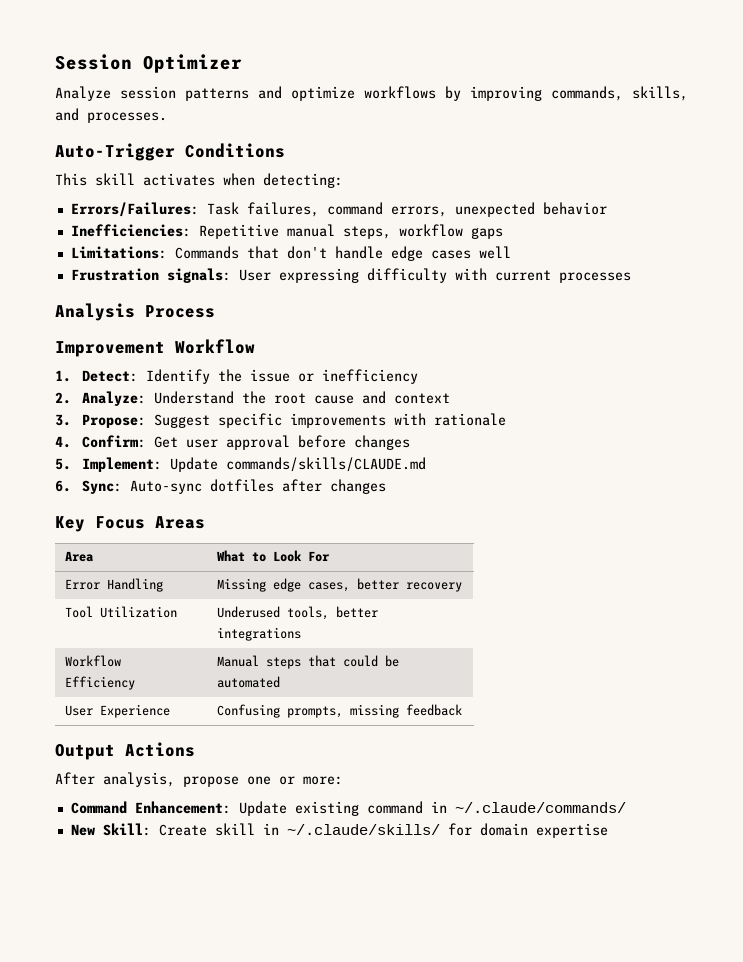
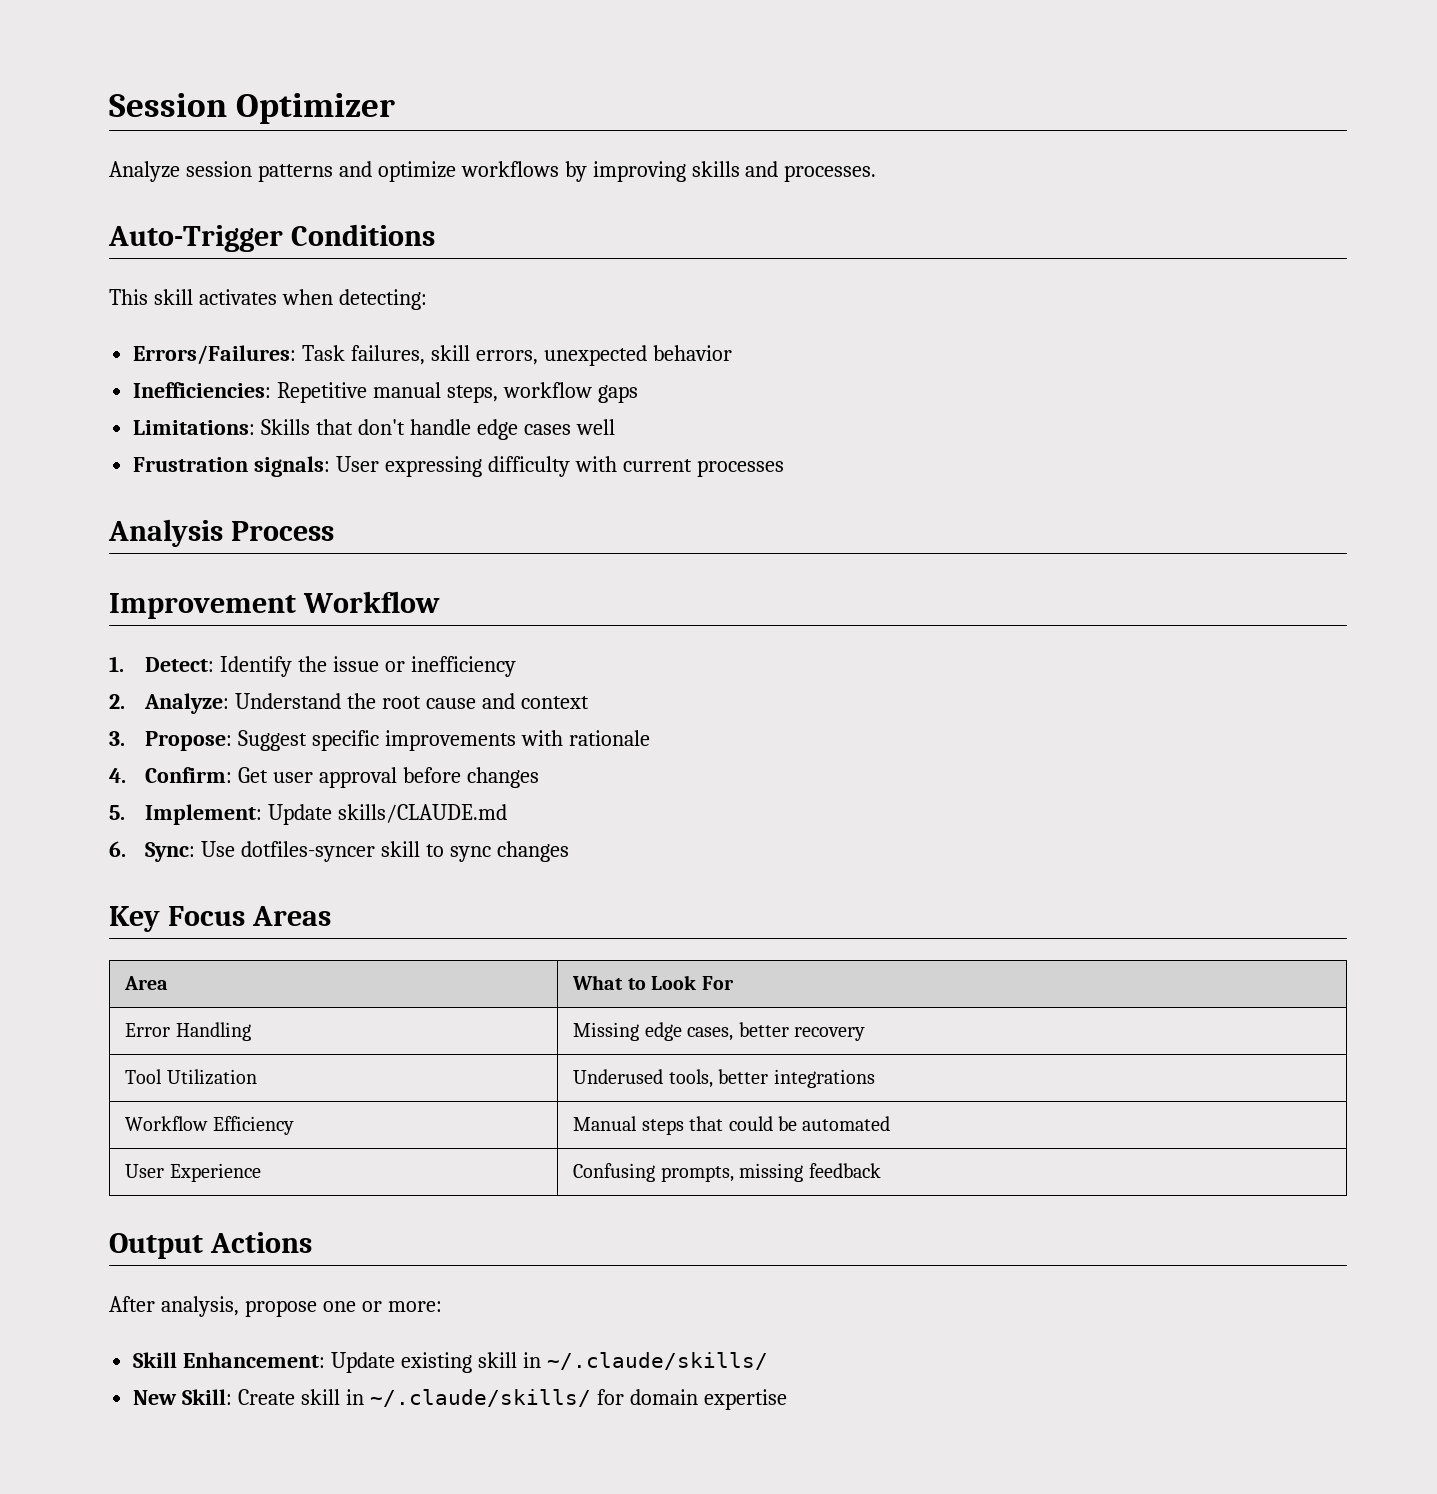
- Analyze session patterns and optimize workflows by improving commands, skills, and processes.
+ Analyze session patterns and optimize workflows by improving skills and processes.
- Errors/Failures: Task failures, command errors, unexpected behavior
+ Errors/Failures: Task failures, skill errors, unexpected behavior
- Limitations: Commands that don't handle edge cases well
+ Limitations: Skills that don't handle edge cases well
- 5. Implement: Update commands/skills/CLAUDE.md
+ 5. Implement: Update skills/CLAUDE.md
- 6. Sync: Auto-sync dotfiles after changes
+ 6. Sync: Use dotfiles-syncer skill to sync changes
- Command Enhancement: Update existing command in ~/.claude/commands/
+ Skill Enhancement: Update existing skill in ~/.claude/skills/

